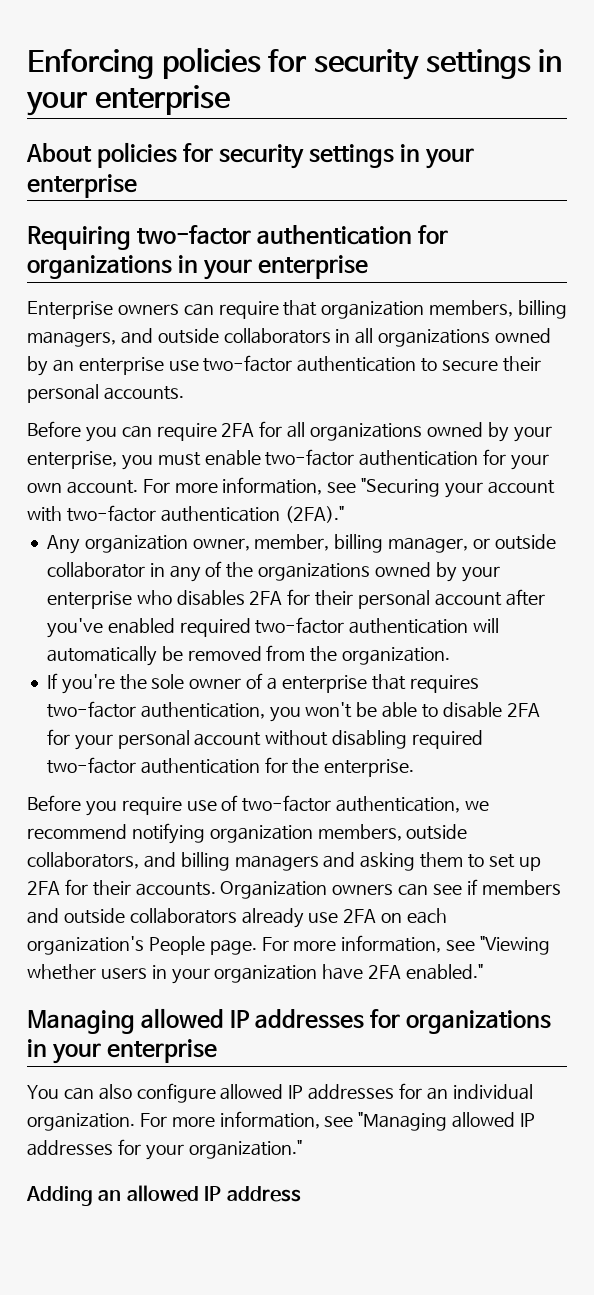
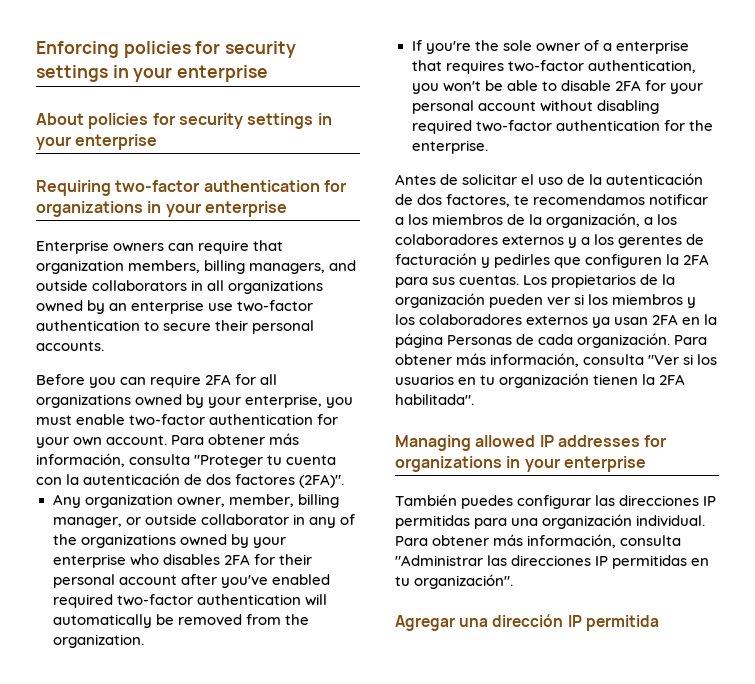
- For more information, see "Securing your account with two-factor authentication (2FA)."
+ Para obtener más información, consulta "Proteger tu cuenta con la autenticación de dos factores (2FA)".
- Before you require use of two-factor authentication, we recommend notifying organization members, outside collaborators, and billing managers and asking them to set up 2FA for their accounts. Organization owners can see if members and outside collaborators already use 2FA on each organization's People page. For more information, see "Viewing whether users in your organization have 2FA enabled."
+ Antes de solicitar el uso de la autenticación de dos factores, te recomendamos notificar a los miembros de la organización, a los colaboradores externos y a los gerentes de facturación y pedirles que configuren la 2FA para sus cuentas. Los propietarios de la organización pueden ver si los miembros y los colaboradores externos ya usan 2FA en la página Personas de cada organización. Para obtener más información, consulta "Ver si los usuarios en tu organización tienen la 2FA habilitada".
- You can also configure allowed IP addresses for an individual organization. For more information, see "Managing allowed IP addresses for your organization."
- Adding an allowed IP address
+ También puedes configurar las direcciones IP permitidas para una organización individual. Para obtener más información, consulta "Administrar las direcciones IP permitidas en tu organización".
+ Agregar una dirección IP permitida

